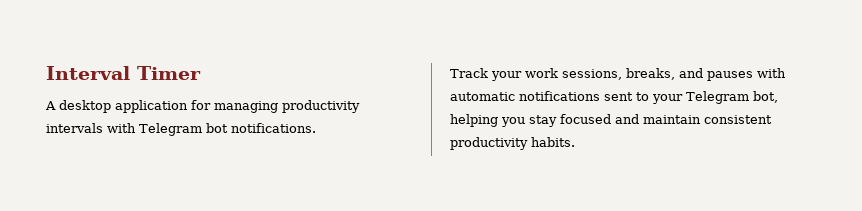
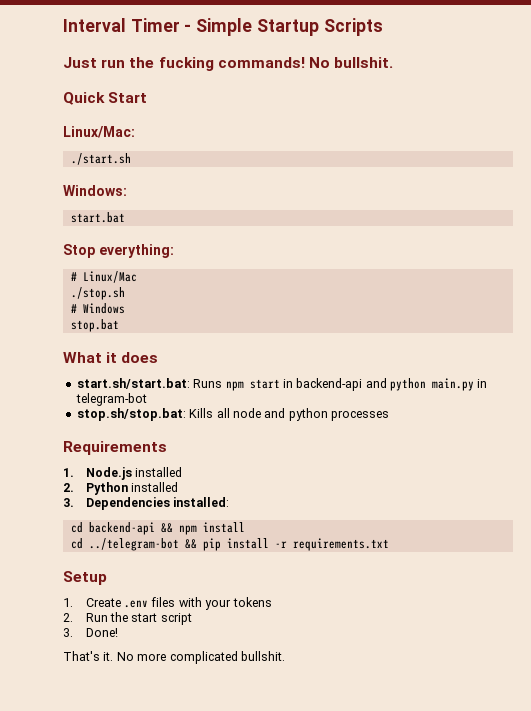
- Interval Timer
- A desktop application for managing productivity intervals with Telegram bot notifications.
- Track your work sessions, breaks, and pauses with automatic notifications sent to your Telegram bot, helping you stay focused and maintain consistent productivity habits.
+ Interval Timer - Simple Startup Scripts
+ Just run the fucking commands! No bullshit.
+ Quick Start
+ Linux/Mac:
+ ./start.sh
+ Windows:
+ start.bat
+ Stop everything:
+ # Linux/Mac
+ ./stop.sh
+ # Windows
+ stop.bat
+ What it does
+ start.sh/start.bat: Runs npm start in backend-api and python main.py in telegram-bot
+ stop.sh/stop.bat: Kills all node and python processes
+ Requirements
+ 1. Node.js installed
+ 2. Python installed
+ 3. Dependencies installed:
+ cd backend-api && npm install
+ cd ../telegram-bot && pip install -r requirements.txt
+ Setup
+ 1. Create .env files with your tokens
+ 2. Run the start script
+ 3. Done!
+ That's it. No more complicated bullshit.

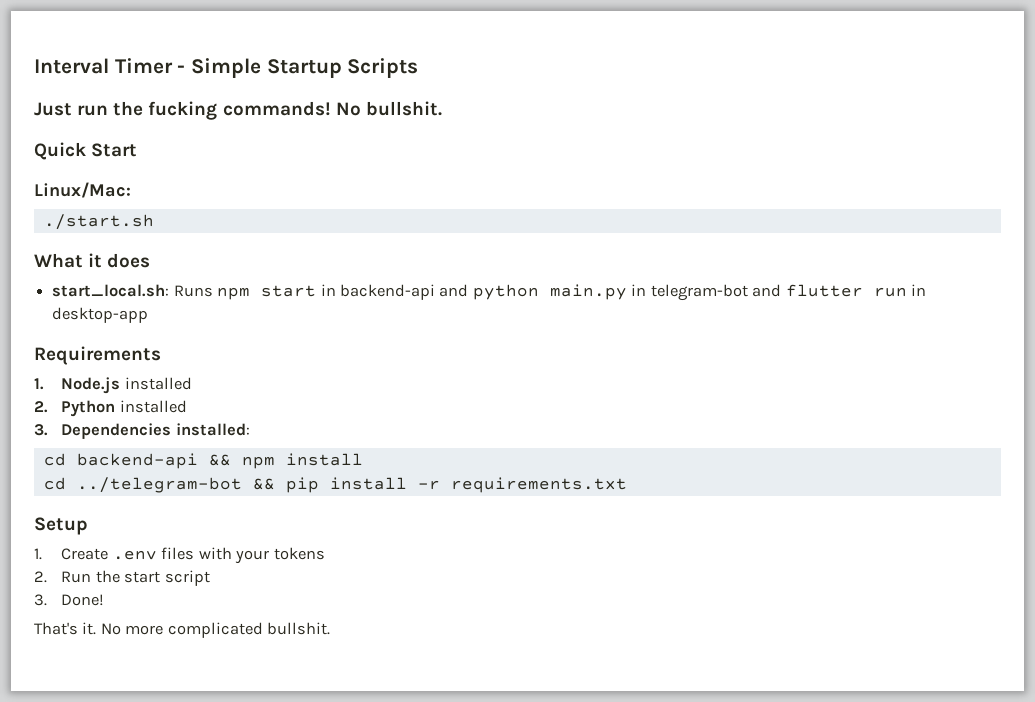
- Windows:
- start.bat
- Stop everything:
- # Linux/Mac
- ./stop.sh
- # Windows
- stop.bat
- start.sh/start.bat: Runs npm start in backend-api and python main.py in telegram-bot
- stop.sh/stop.bat: Kills all node and python processes
+ start_local.sh: Runs npm start in backend-api and python main.py in telegram-bot and flutter run in desktop-app

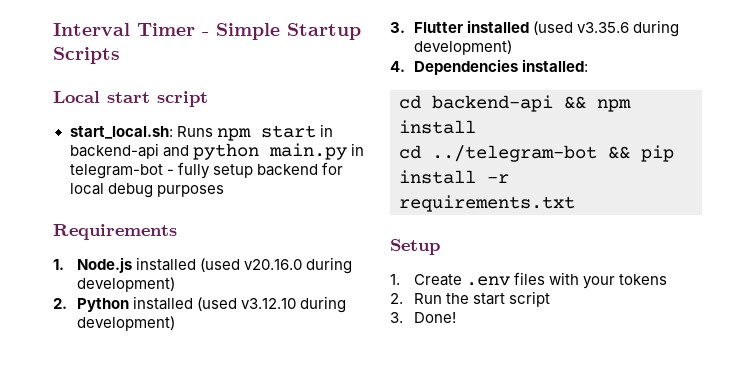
- Just run the fucking commands! No bullshit.
- Quick Start
- Linux/Mac:
- ./start.sh
- What it does
+ Local start script
- start_local.sh: Runs npm start in backend-api and python main.py in telegram-bot and flutter run in desktop-app
+ start_local.sh: Runs npm start in backend-api and python main.py in telegram-bot - fully setup backend for local debug purposes
- 1. Node.js installed
+ 1. Node.js installed (used v20.16.0 during development)
- 2. Python installed
- 3. Dependencies installed:
+ 2. Python installed (used v3.12.10 during development)
+ 3. Flutter installed (used v3.35.6 during development)
+ 4. Dependencies installed:
- That's it. No more complicated bullshit.

